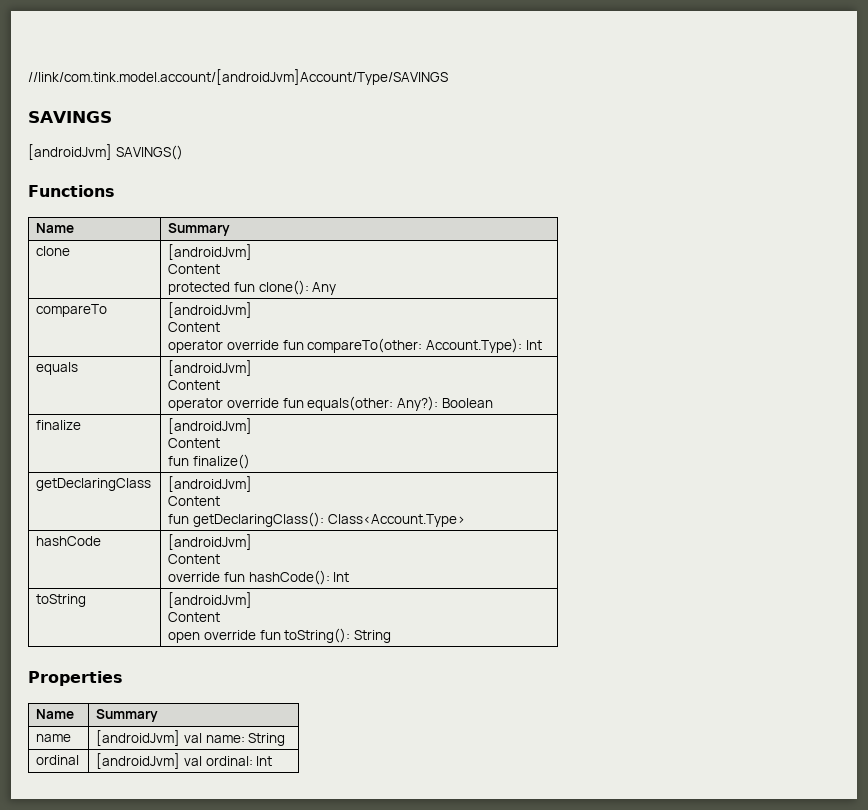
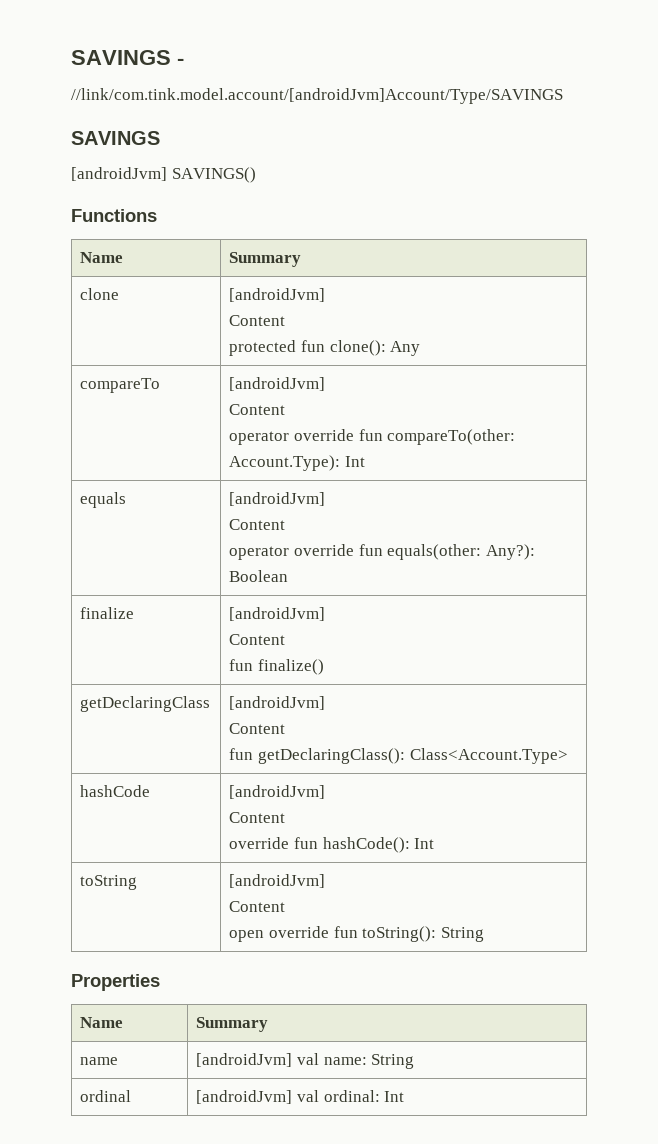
+ SAVINGS -

